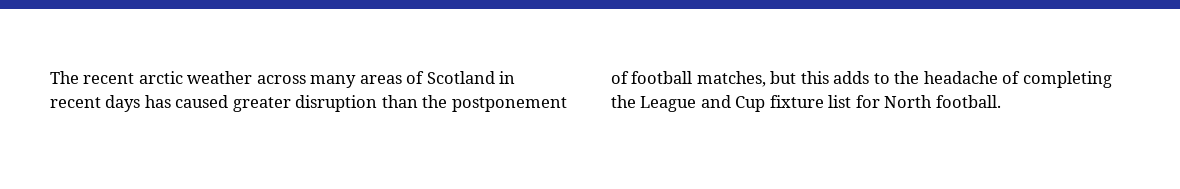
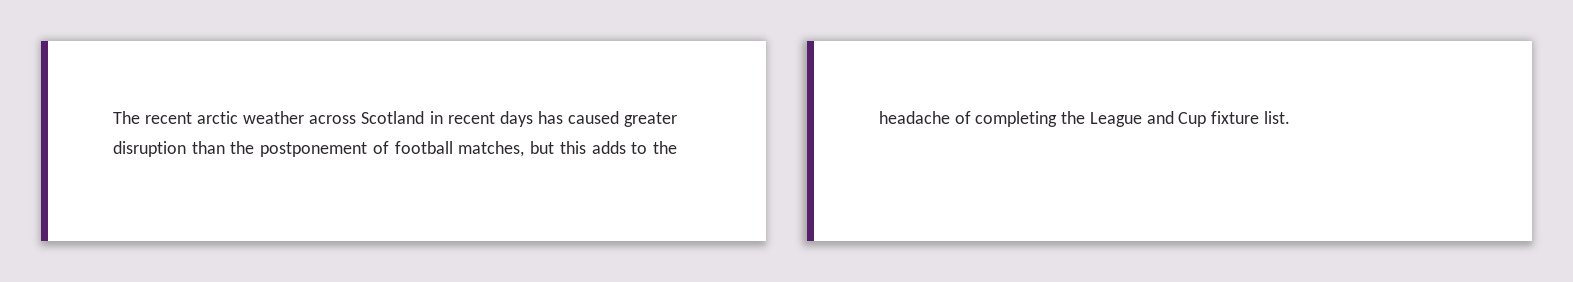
- The recent arctic weather across many areas of Scotland in recent days has caused greater disruption than the postponement of football matches, but this adds to the headache of completing the League and Cup fixture list for North football.
+ The recent arctic weather across Scotland in recent days has caused greater disruption than the postponement of football matches, but this adds to the headache of completing the League and Cup fixture list.

